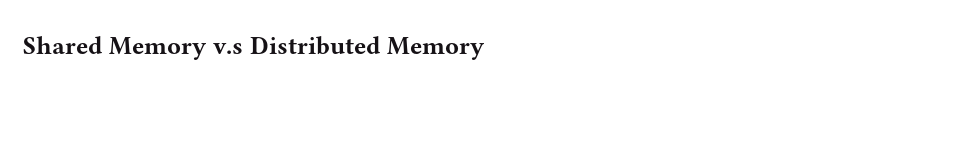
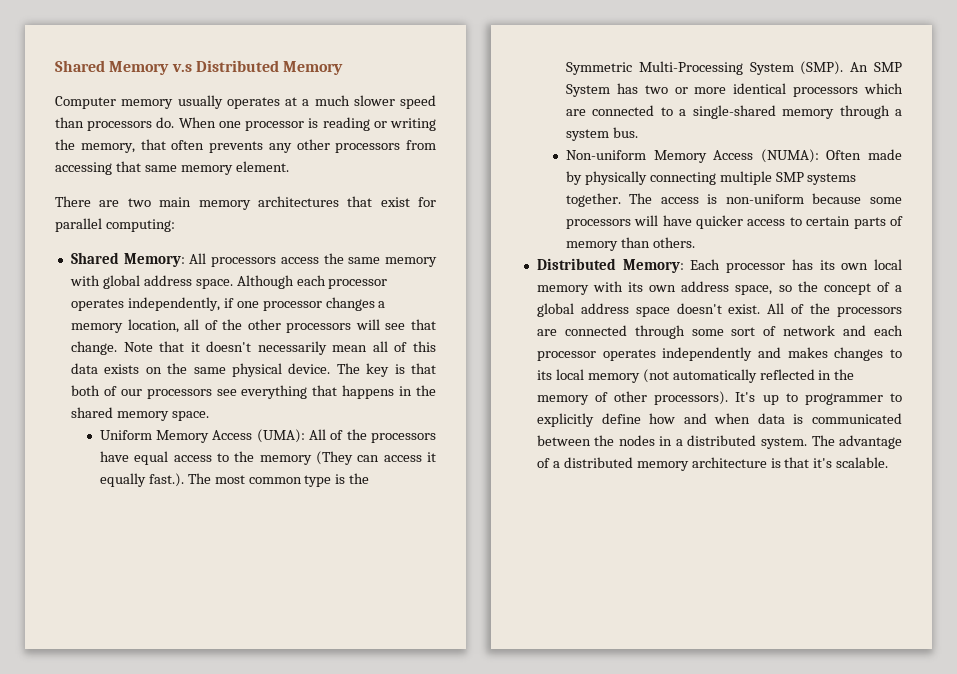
+ Computer memory usually operates at a much slower speed than processors do. When one processor is reading or writing the memory, that often prevents any other processors from accessing that same memory element.
+ There are two main memory architectures that exist for parallel computing:
+ Shared Memory: All processors access the same memory with global address space. Although each processor operates independently, if one processor changes a memory location, all of the other processors will see that change. Note that it doesn't necessarily mean all of this data exists on the same physical device. The key is that both of our processors see everything that happens in the shared memory space.
+ Uniform Memory Access (UMA): All of the processors have equal access to the memory (They can access it equally fast.). The most common type is the Symmetric Multi-Processing System (SMP). An SMP System has two or more identical processors which are connected to a single-shared memory through a system bus.
+ Non-uniform Memory Access (NUMA): Often made by physically connecting multiple SMP systems together. The access is non-uniform because some processors will have quicker access to certain parts of memory than others.
+ Distributed Memory: Each processor has its own local memory with its own address space, so the concept of a global address space doesn't exist. All of the processors are connected through some sort of network and each processor operates independently and makes changes to its local memory (not automatically reflected in the memory of other processors). It's up to programmer to explicitly define how and when data is communicated between the nodes in a distributed system. The advantage of a distributed memory architecture is that it's scalable.

